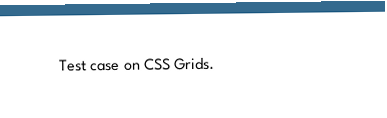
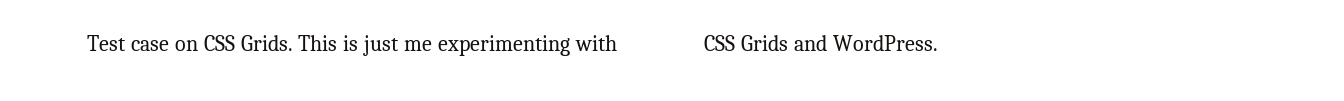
+ This is just me experimenting with CSS Grids and WordPress.

